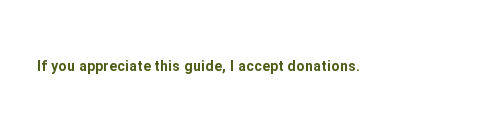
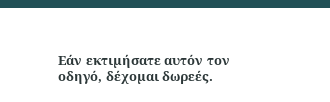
- If you appreciate this guide, I accept donations.
+ Εάν εκτιμήσατε αυτόν τον οδηγό, δέχομαι δωρεές.

